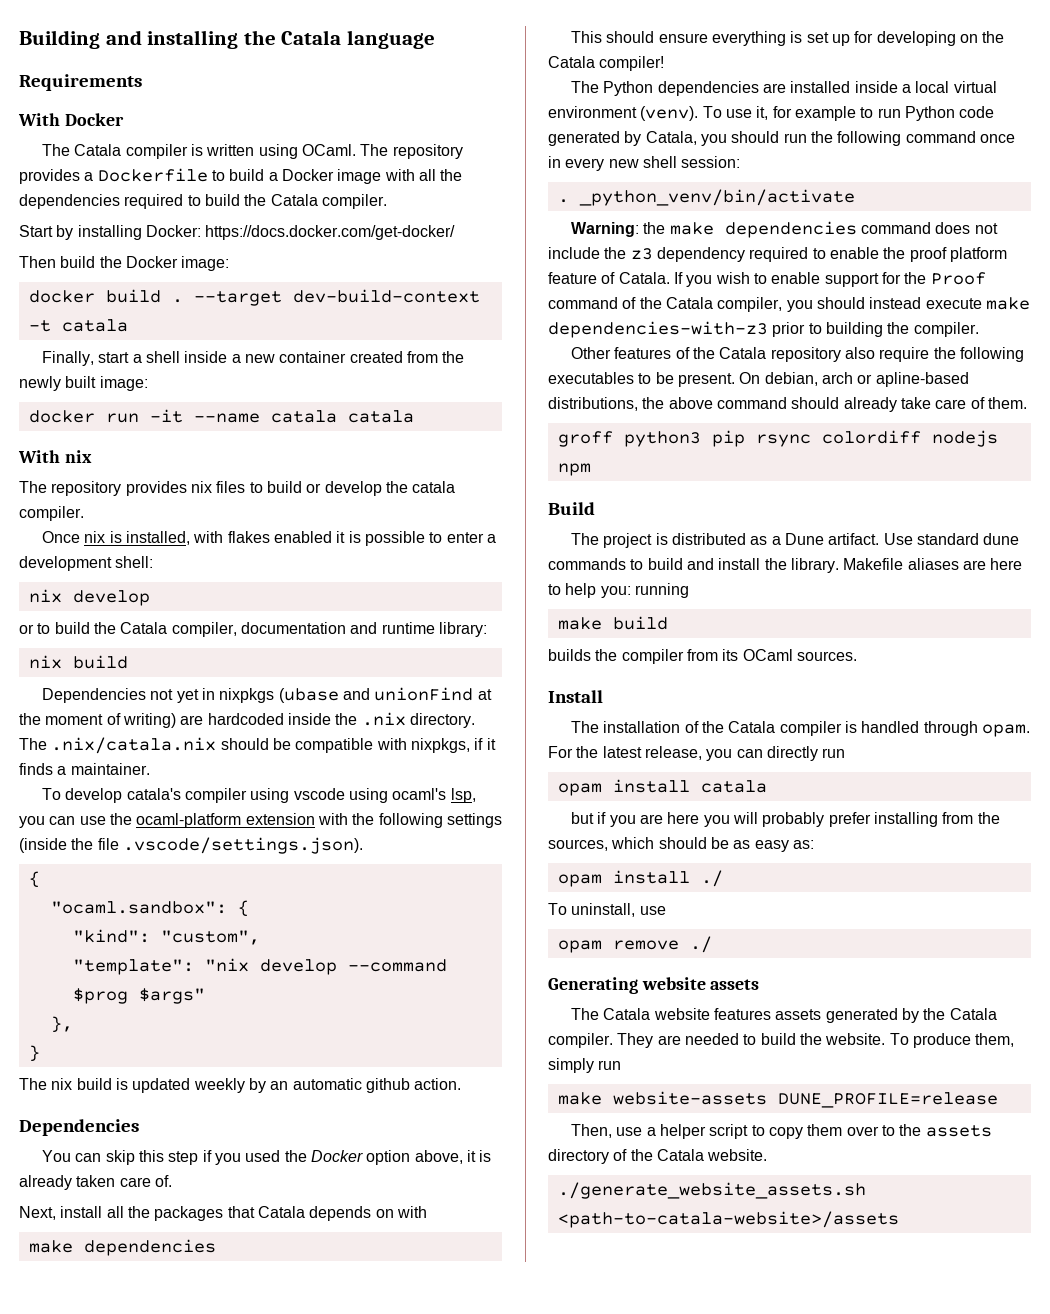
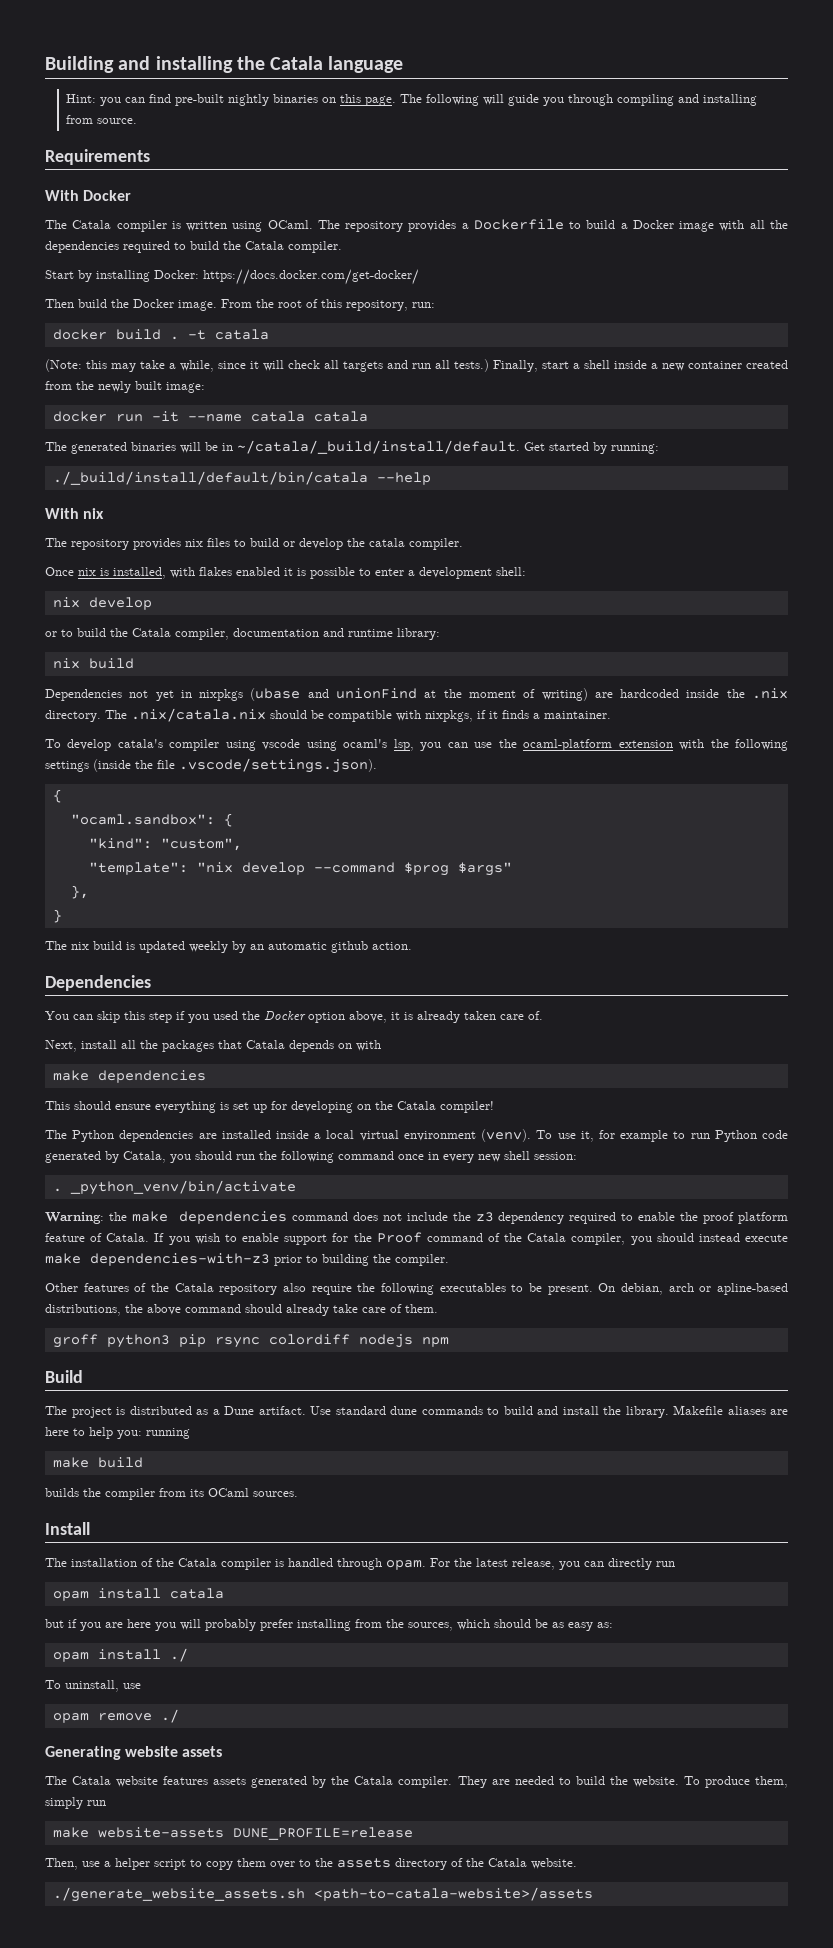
+ Hint: you can find pre-built nightly binaries on this page. The following will guide you through compiling and installing from source.
- Then build the Docker image:
+ Then build the Docker image. From the root of this repository, run:
- --target dev-build-context -t catala
+ -t catala
+ (Note: this may take a while, since it will check all targets and run all tests.)
+ The generated binaries will be in ~/catala/_build/install/default. Get started by running:
+ ./_build/install/default/bin/catala --help

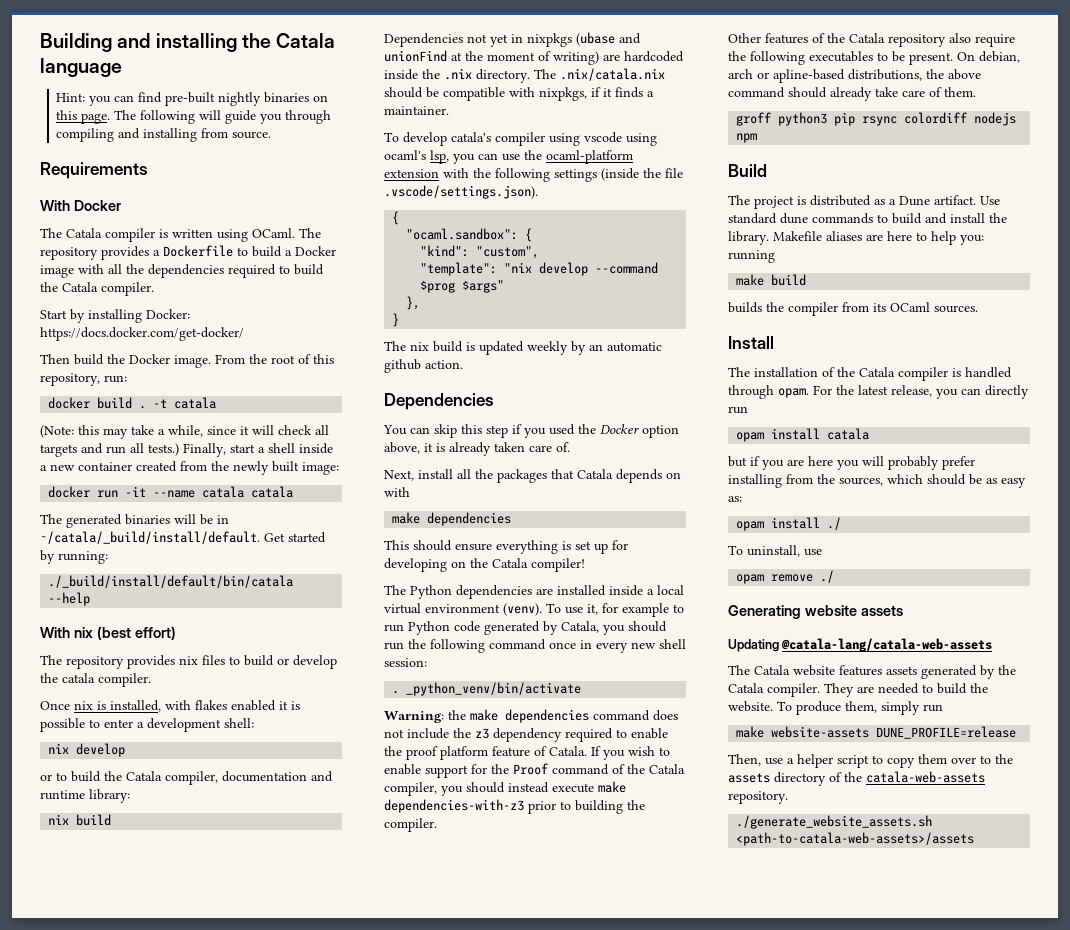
- With nix
+ With nix (best effort)
+ Updating @catala-lang/catala-web-assets
- Then, use a helper script to copy them over to the assets directory of the Catala website.
+ Then, use a helper script to copy them over to the assets directory of the catala-web-assets repository.
- ./generate_website_assets.sh <path-to-catala-website>/assets
+ ./generate_website_assets.sh <path-to-catala-web-assets>/assets

